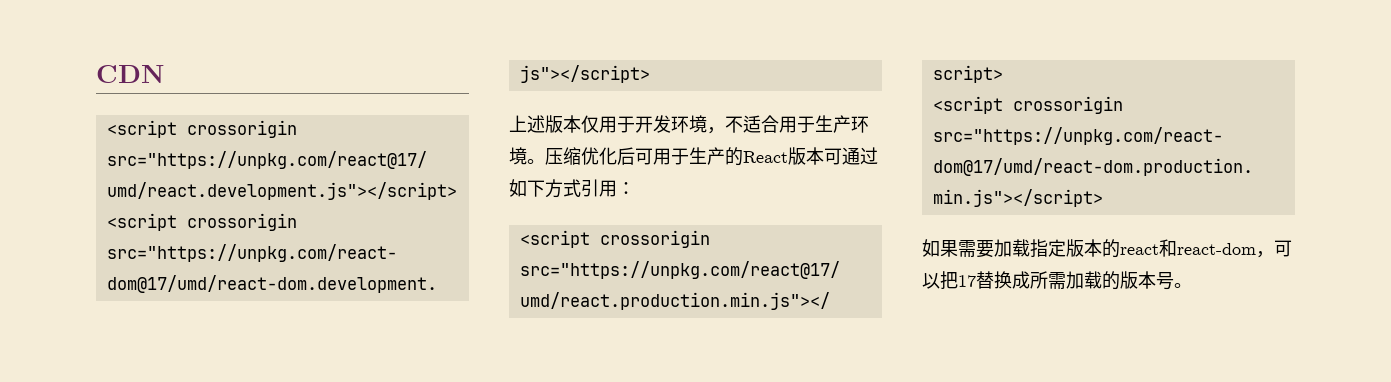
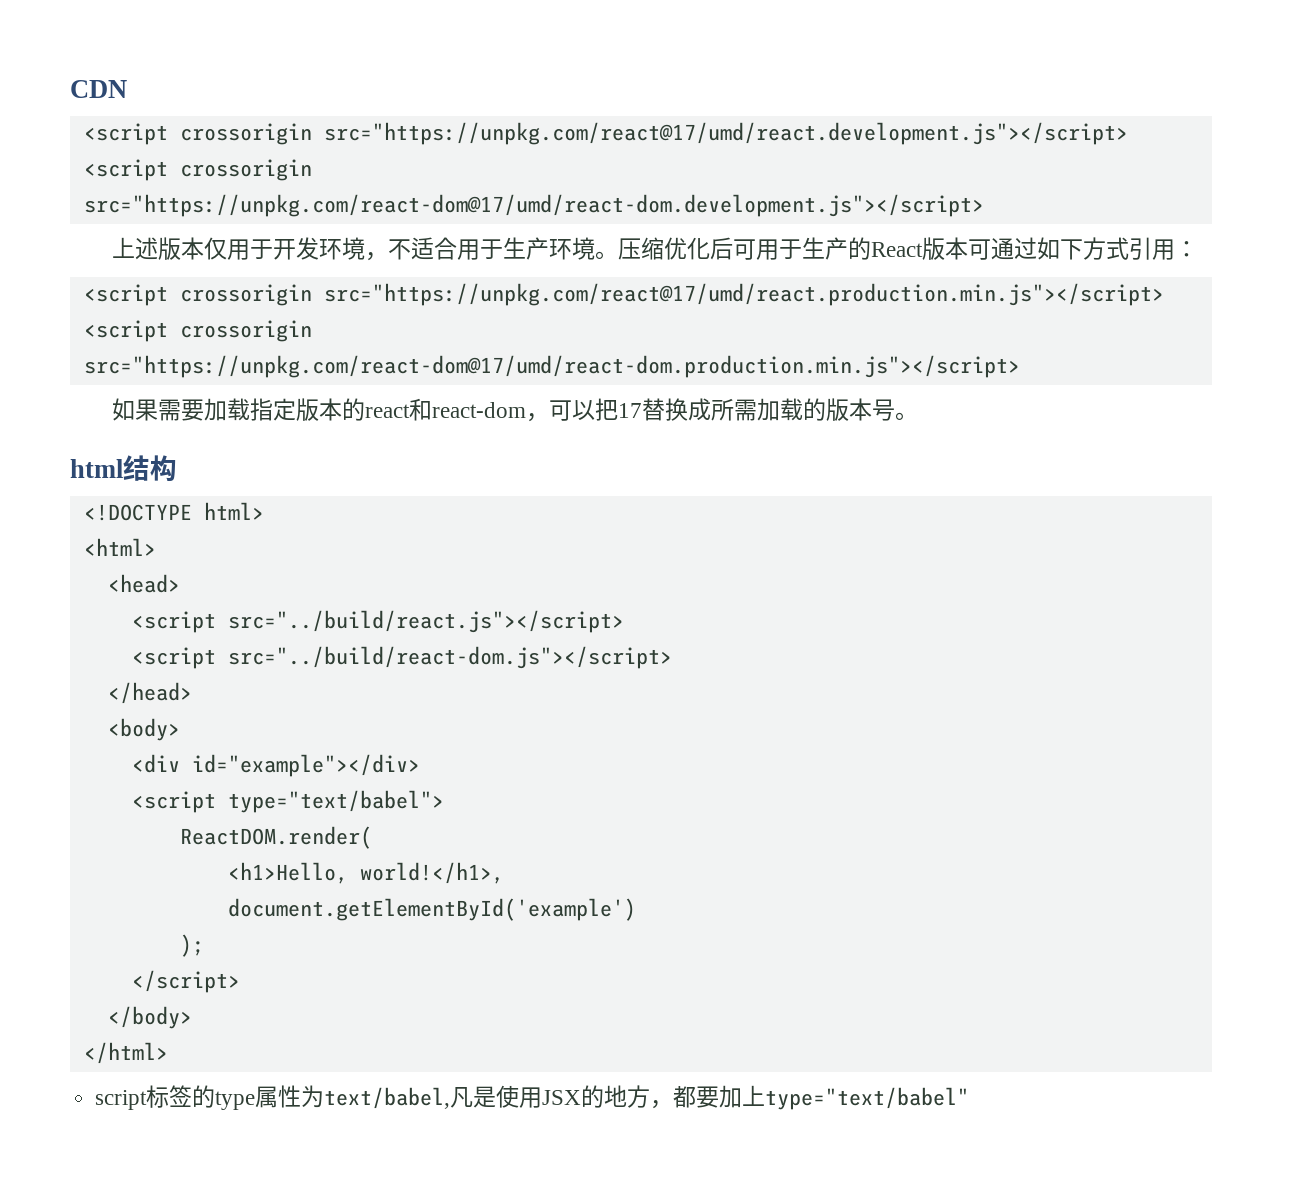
+ html结构
+ <!DOCTYPE html>
+ <html>
+ <head>
+ <script src="../build/react.js"></script>
+ <script src="../build/react-dom.js"></script>
+ </head>
+ <body>
+ <div id="example"></div>
+ <script type="text/babel">
+ ReactDOM.render(
+ <h1>Hello, world!</h1>,
+ document.getElementById('example')
+ );
+ </script>
+ </body>
+ </html>
+ script标签的type属性为text/babel,凡是使用JSX的地方，都要加上type="text/babel"

